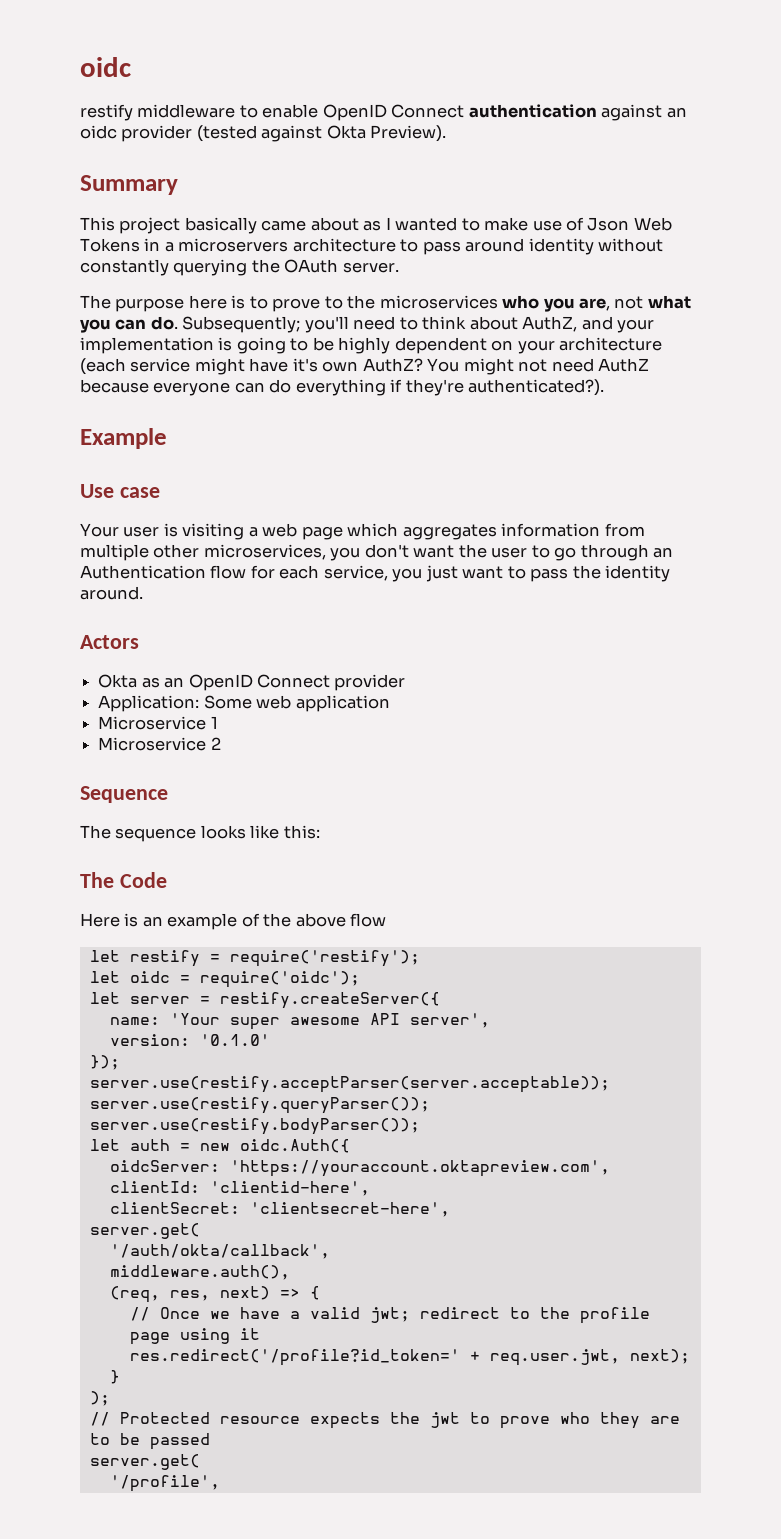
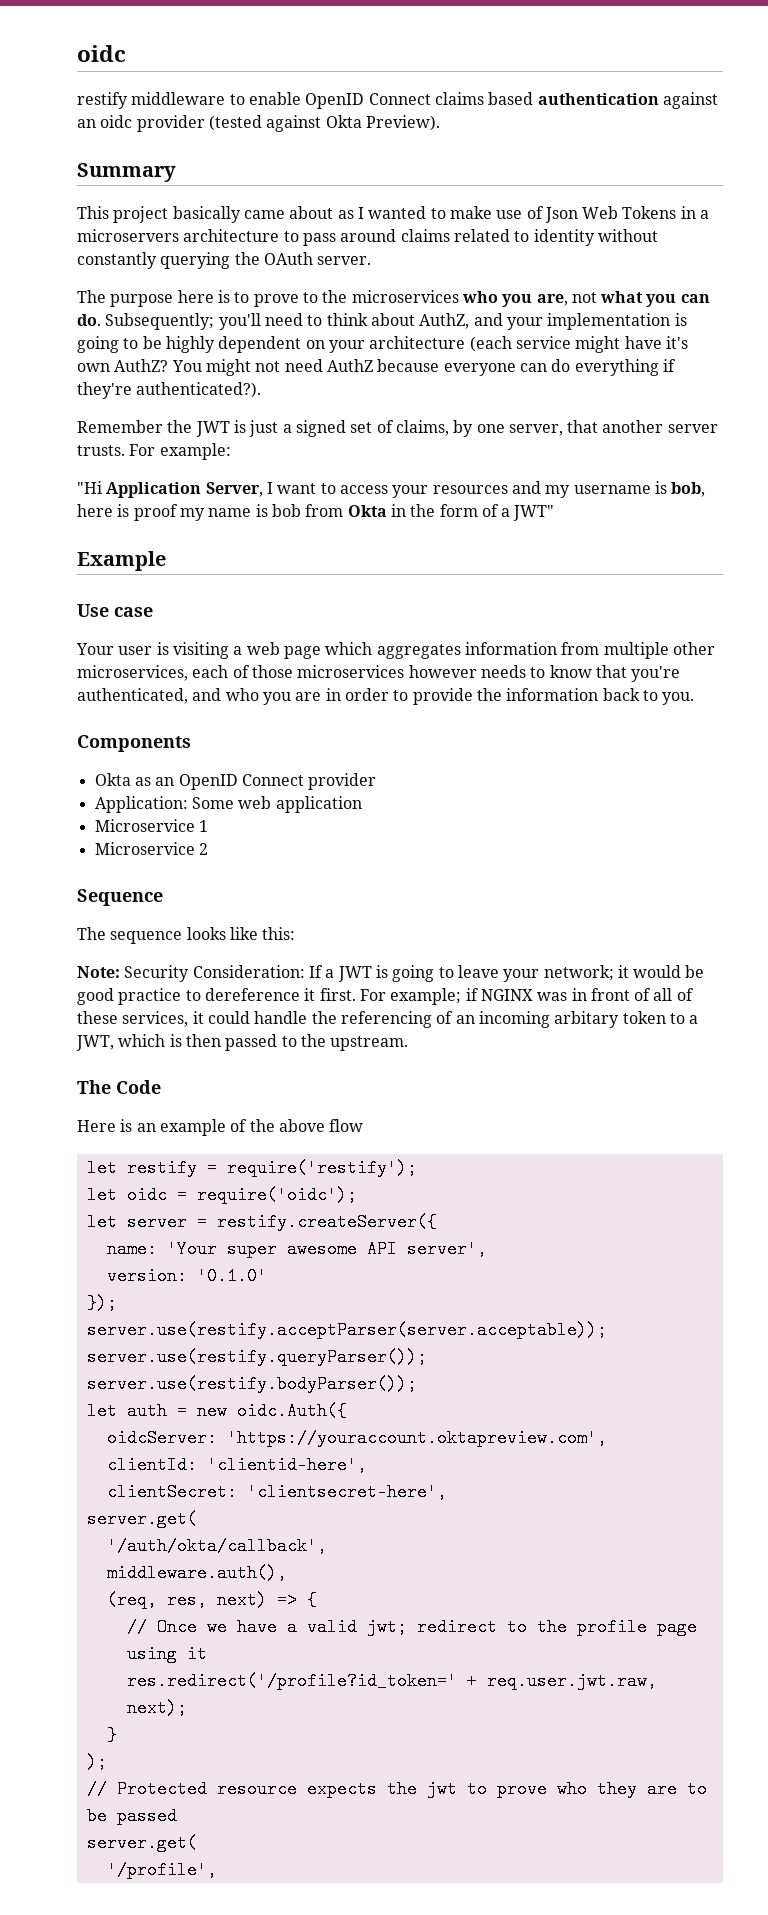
- restify middleware to enable OpenID Connect authentication against an oidc provider (tested against Okta Preview).
+ restify middleware to enable OpenID Connect claims based authentication against an oidc provider (tested against Okta Preview).
- This project basically came about as I wanted to make use of Json Web Tokens in a microservers architecture to pass around identity without constantly querying the OAuth server.
+ This project basically came about as I wanted to make use of Json Web Tokens in a microservers architecture to pass around claims related to identity without constantly querying the OAuth server.
+ Remember the JWT is just a signed set of claims, by one server, that another server trusts. For example:
+ "Hi Application Server, I want to access your resources and my username is bob, here is proof my name is bob from Okta in the form of a JWT"
- Your user is visiting a web page which aggregates information from multiple other microservices, you don't want the user to go through an Authentication flow for each service, you just want to pass the identity around.
- Actors
+ Your user is visiting a web page which aggregates information from multiple other microservices, each of those microservices however needs to know that you're authenticated, and who you are in order to provide the information back to you.
+ Components
+ Note: Security Consideration: If a JWT is going to leave your network; it would be good practice to dereference it first. For example; if NGINX was in front of all of these services, it could handle the referencing of an incoming arbitary token to a JWT, which is then passed to the upstream.
- res.redirect('/profile?id_token=' + req.user.jwt, next);
+ res.redirect('/profile?id_token=' + req.user.jwt.raw, next);

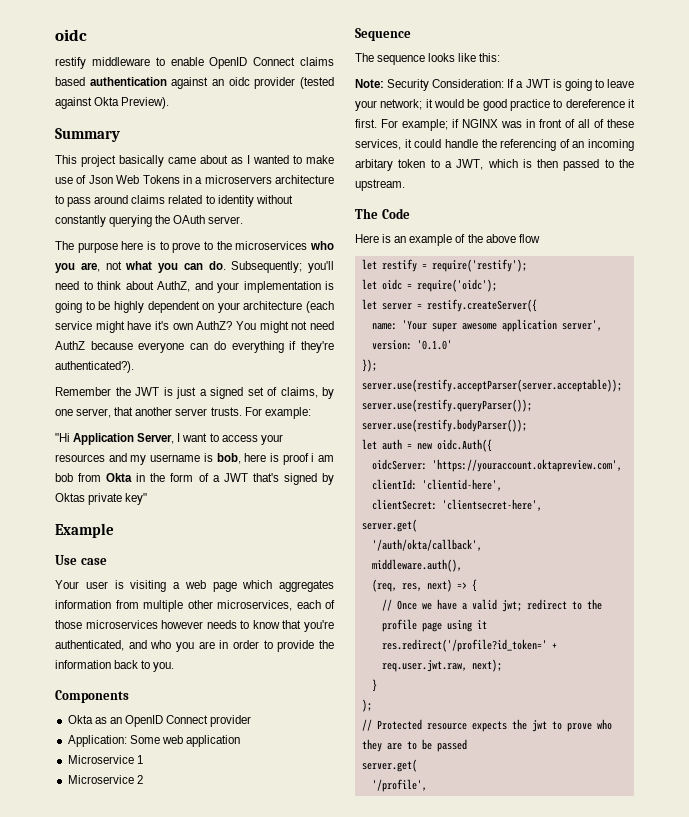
- "Hi Application Server, I want to access your resources and my username is bob, here is proof my name is bob from Okta in the form of a JWT"
+ "Hi Application Server, I want to access your resources and my username is bob, here is proof i am bob from Okta in the form of a JWT that's signed by Oktas private key"
- name: 'Your super awesome API server',
+ name: 'Your super awesome application server',

